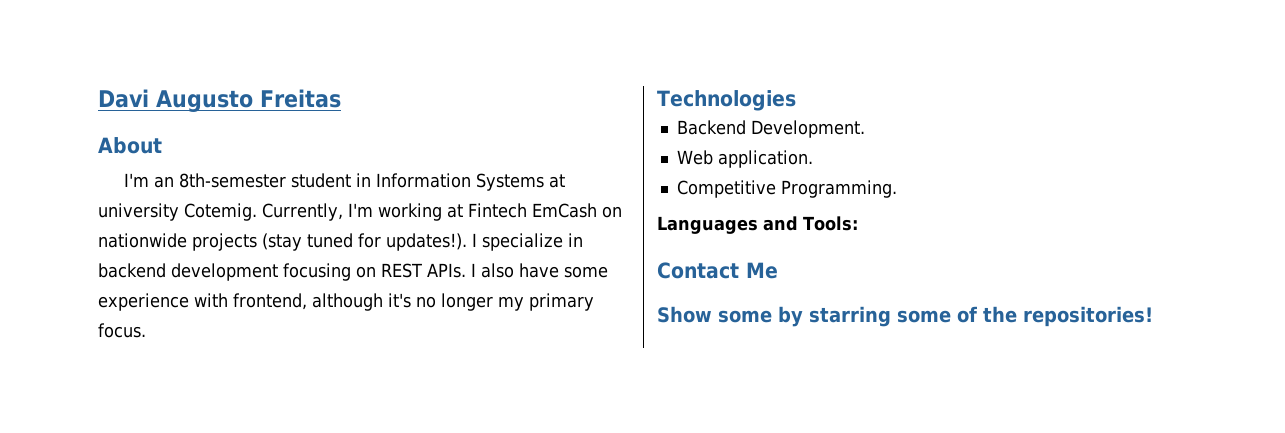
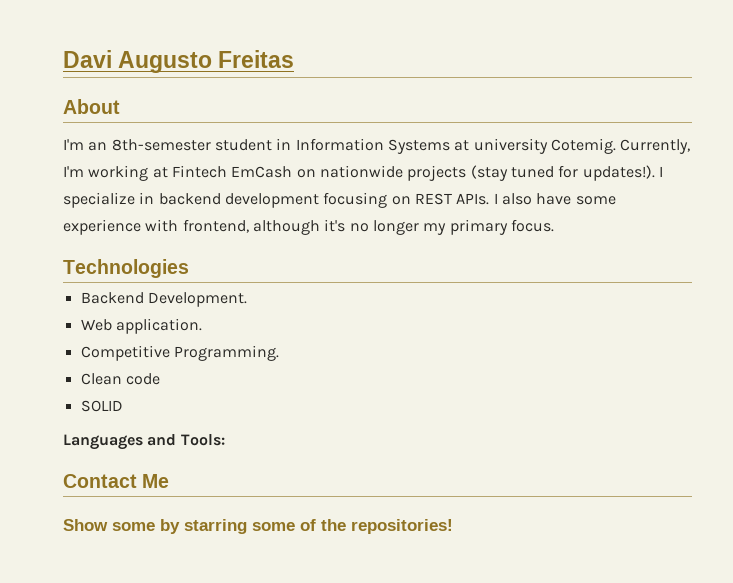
+ Clean code
+ SOLID

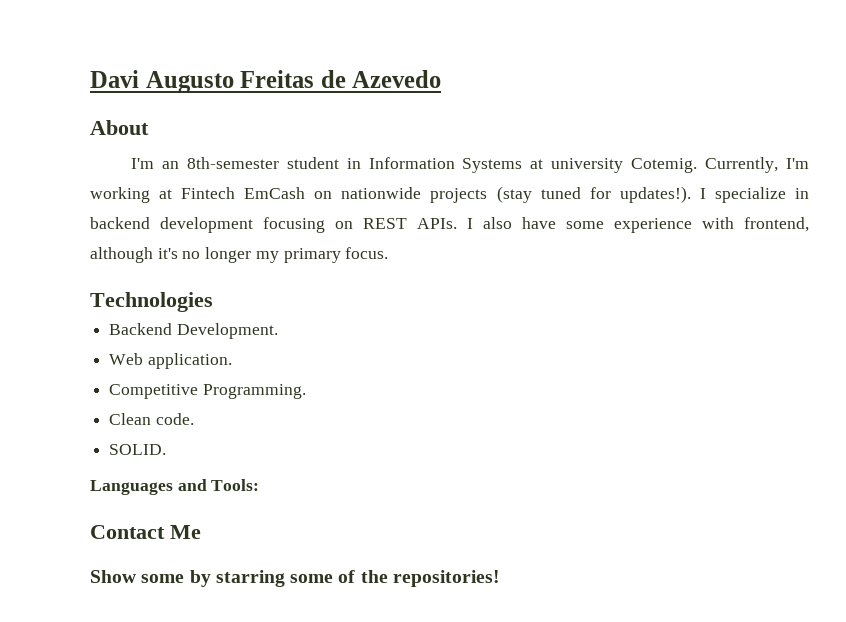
- Davi Augusto Freitas
+ Davi Augusto Freitas de Azevedo
- Clean code
- SOLID
+ Clean code.
+ SOLID.

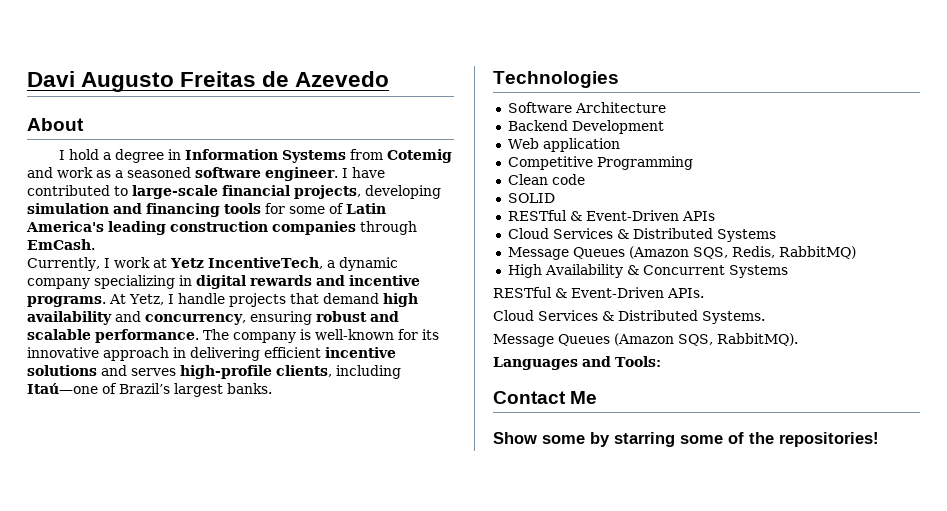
- I'm an 8th-semester student in Information Systems at university Cotemig. Currently, I'm working at Fintech EmCash on nationwide projects (stay tuned for updates!). I specialize in backend development focusing on REST APIs. I also have some experience with frontend, although it's no longer my primary focus.
+ I hold a degree in Information Systems from Cotemig and work as a seasoned software engineer. I have contributed to large-scale financial projects, developing simulation and financing tools for some of Latin America's leading construction companies through EmCash.
+ Currently, I work at Yetz IncentiveTech, a dynamic company specializing in digital rewards and incentive programs. At Yetz, I handle projects that demand high availability and concurrency, ensuring robust and scalable performance. The company is well-known for its innovative approach in delivering efficient incentive solutions and serves high-profile clients, including Itaú—one of Brazil’s largest banks.
+ Software Architecture
- Backend Development.
+ Backend Development
- Web application.
+ Web application
- Competitive Programming.
+ Competitive Programming
- Clean code.
- SOLID.
+ Clean code
+ SOLID
+ RESTful & Event-Driven APIs
+ Cloud Services & Distributed Systems
+ Message Queues (Amazon SQS, Redis, RabbitMQ)
+ High Availability & Concurrent Systems
+ RESTful & Event-Driven APIs.
+ Cloud Services & Distributed Systems.
+ Message Queues (Amazon SQS, RabbitMQ).

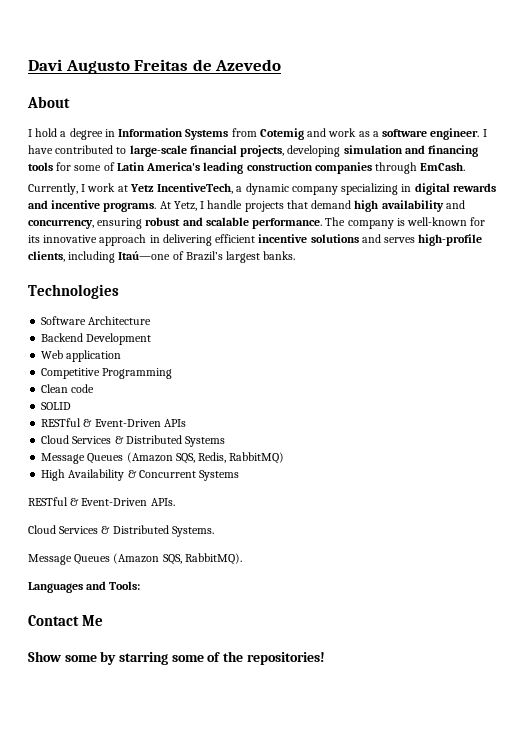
- I hold a degree in Information Systems from Cotemig and work as a seasoned software engineer.
+ I hold a degree in Information Systems from Cotemig and work as a software engineer.

